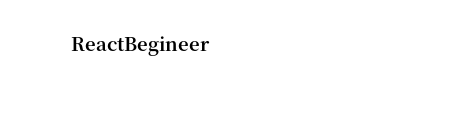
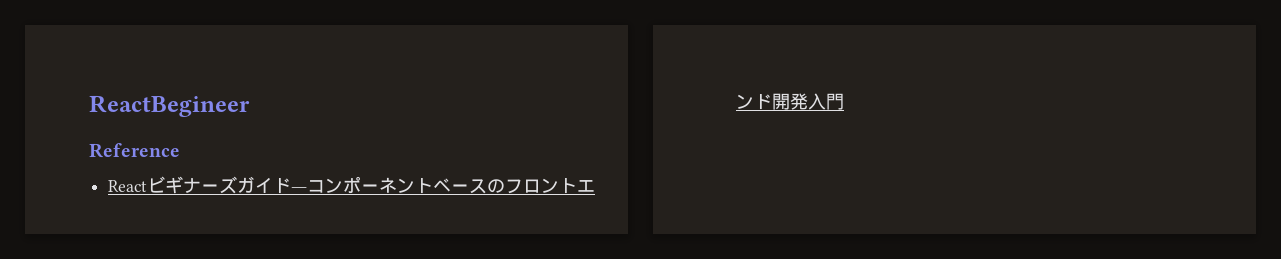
+ Reference
+ Reactビギナーズガイド―コンポーネントベースのフロントエンド開発入門

